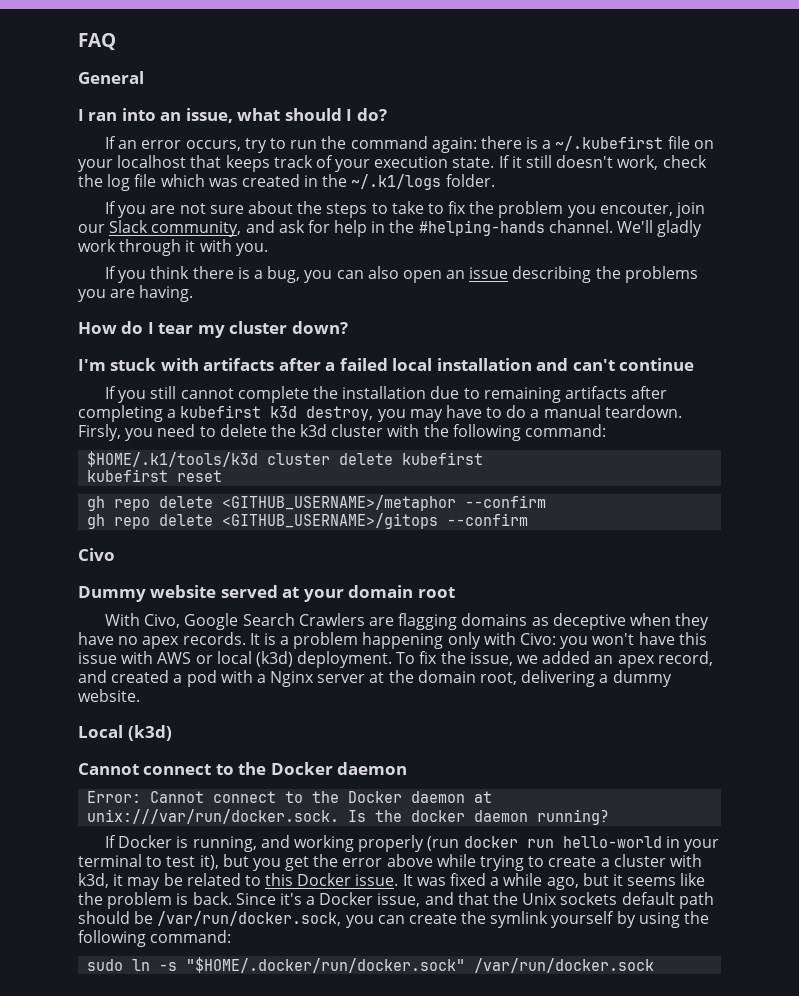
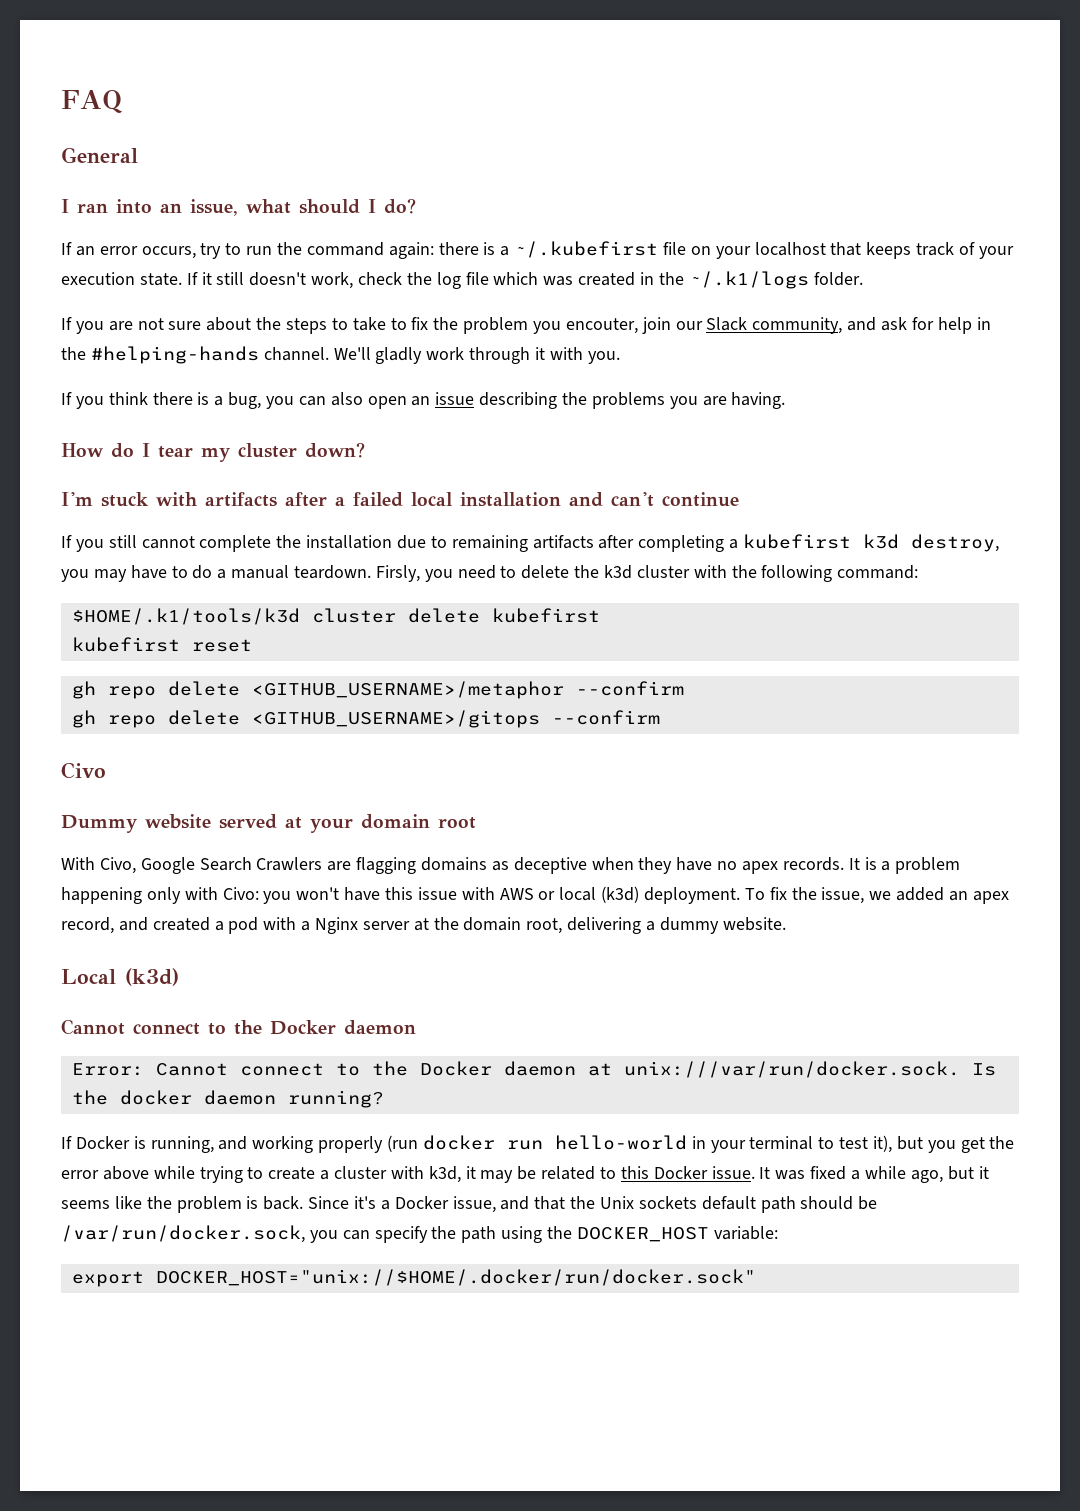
- Since it's a Docker issue, and that the Unix sockets default path should be /var/run/docker.sock, you can create the symlink yourself by using the following command:
- sudo ln -s "$HOME/.docker/run/docker.sock" /var/run/docker.sock
+ Since it's a Docker issue, and that the Unix sockets default path should be /var/run/docker.sock, you can specify the path using the DOCKER_HOST variable:
+ export DOCKER_HOST="unix://$HOME/.docker/run/docker.sock"

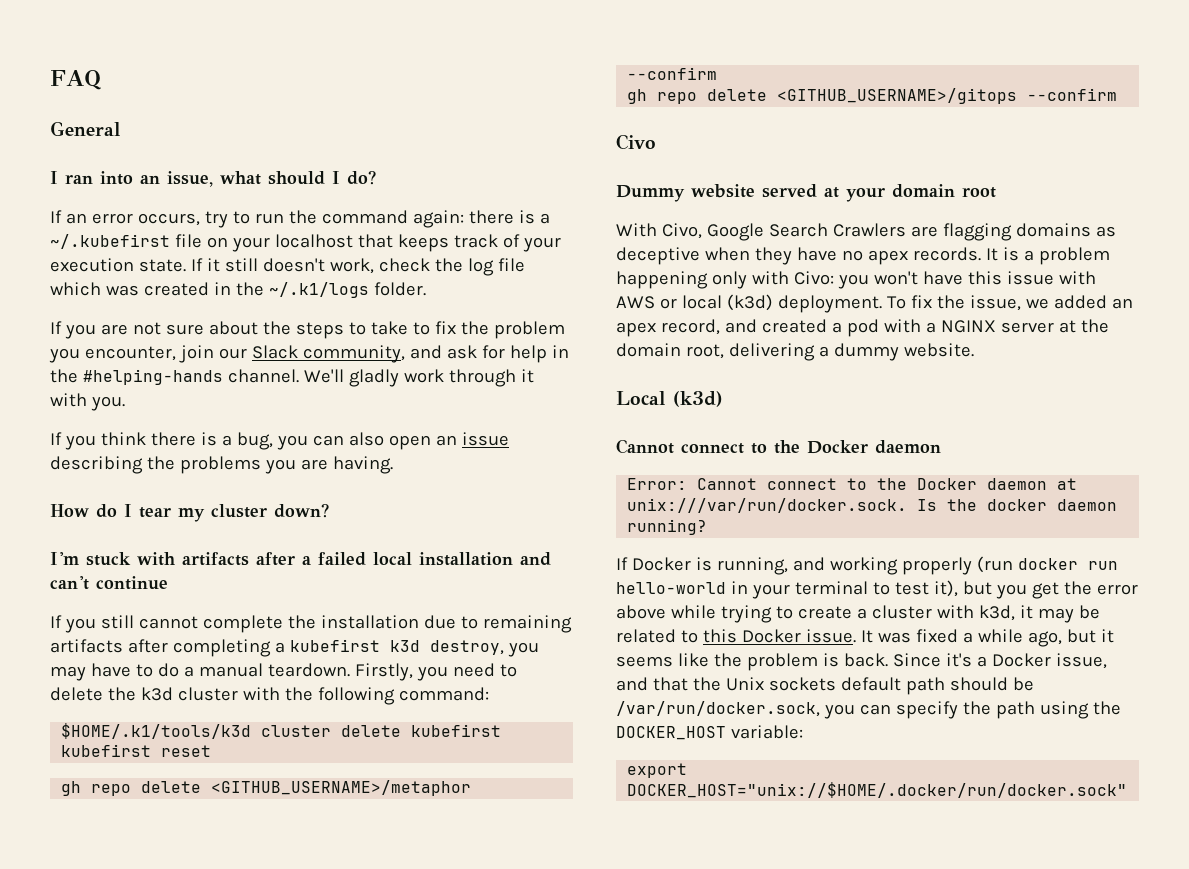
- If you are not sure about the steps to take to fix the problem you encouter, join our Slack community, and ask for help in the #helping-hands channel.
+ If you are not sure about the steps to take to fix the problem you encounter, join our Slack community, and ask for help in the #helping-hands channel.
- Firsly, you need to delete the k3d cluster with the following command:
+ Firstly, you need to delete the k3d cluster with the following command:
- To fix the issue, we added an apex record, and created a pod with a Nginx server at the domain root, delivering a dummy website.
+ To fix the issue, we added an apex record, and created a pod with a NGINX server at the domain root, delivering a dummy website.

